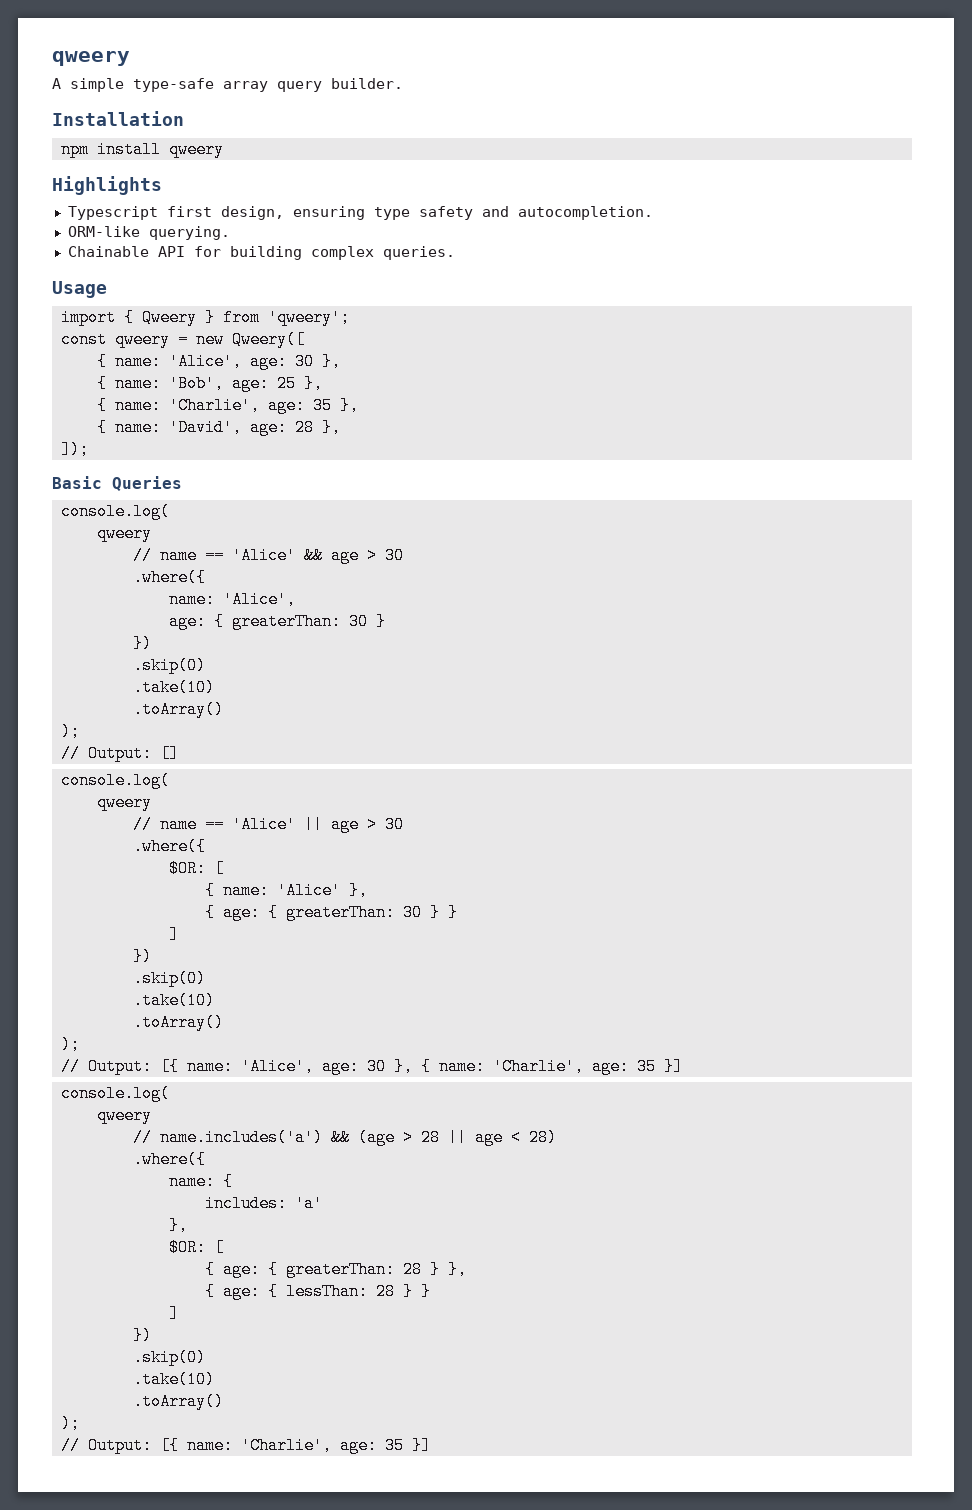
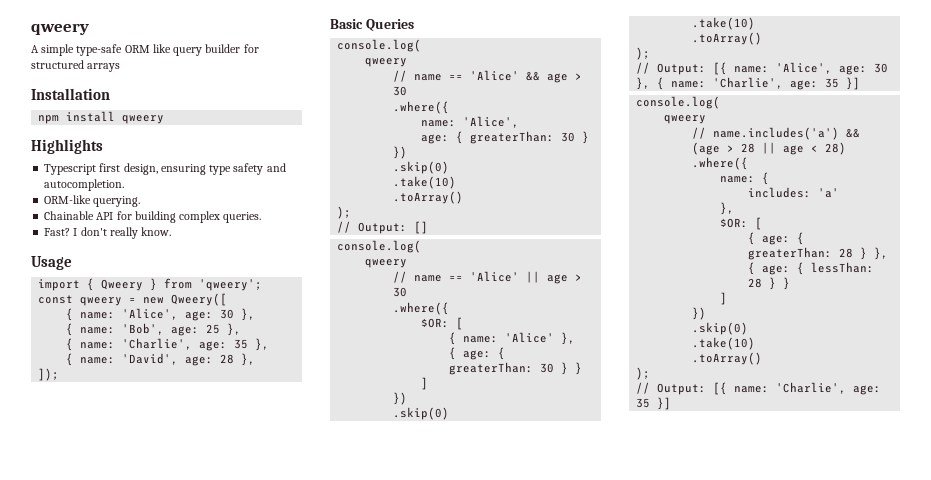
- A simple type-safe array query builder.
+ A simple type-safe ORM like query builder for structured arrays
+ Fast? I don't really know.

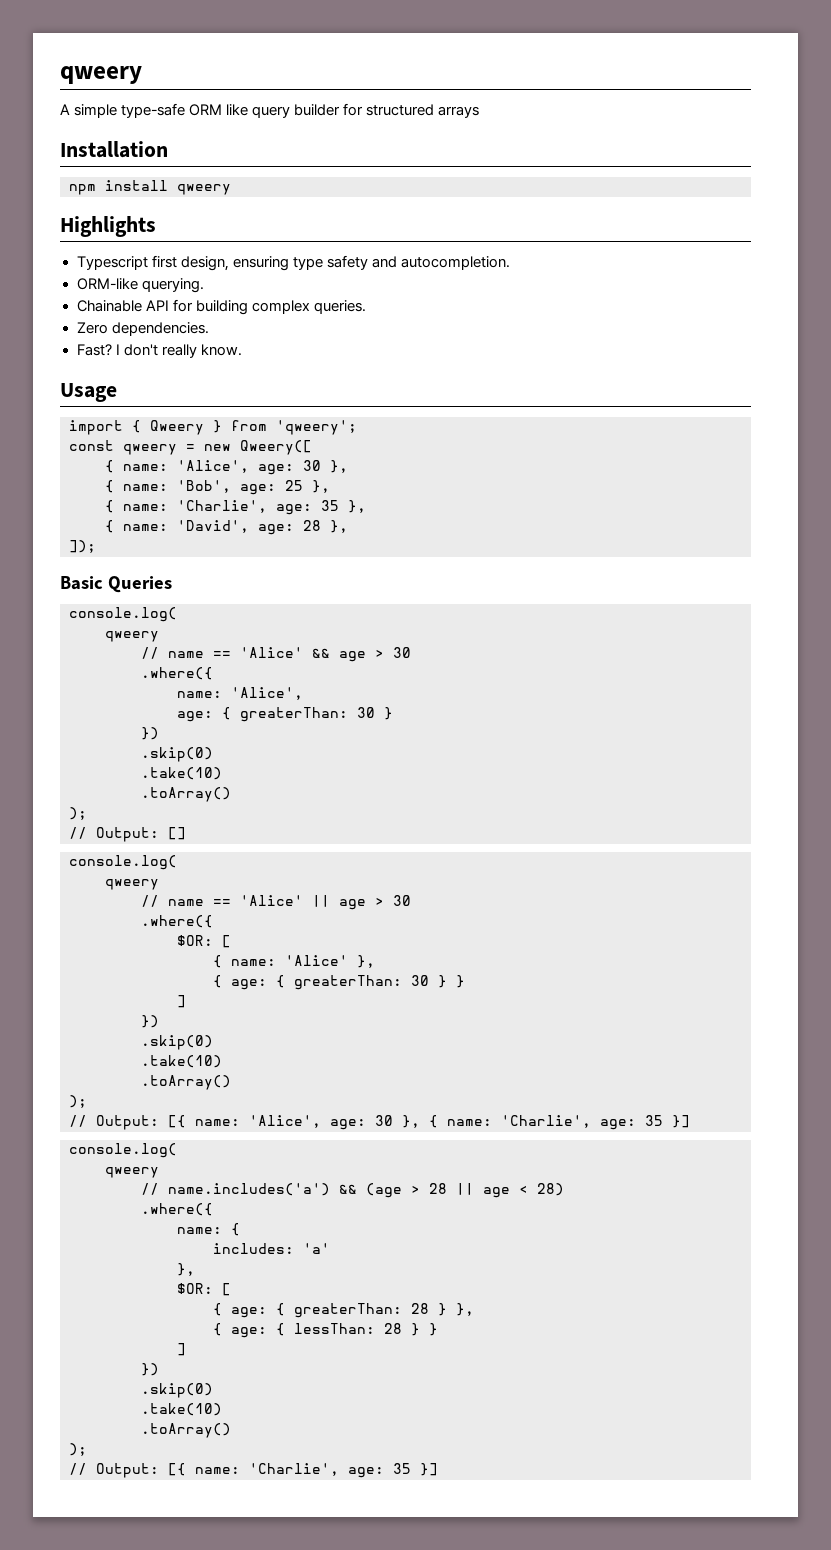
+ Zero dependencies.

